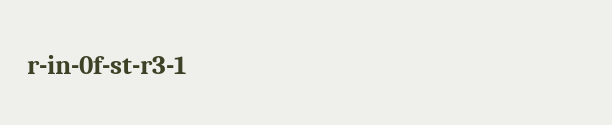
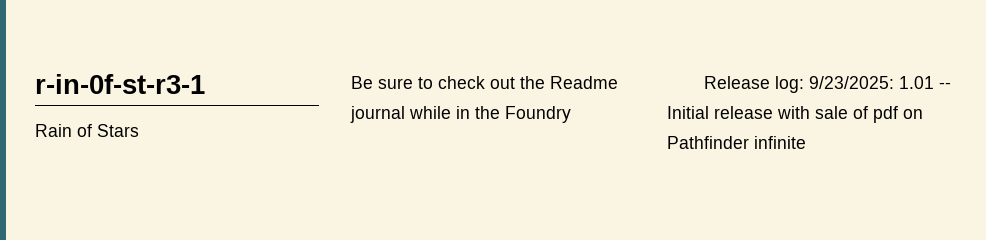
+ Rain of Stars
+ Be sure to check out the Readme journal while in the Foundry
+ Release log: 9/23/2025: 1.01 -- Initial release with sale of pdf on Pathfinder infinite

